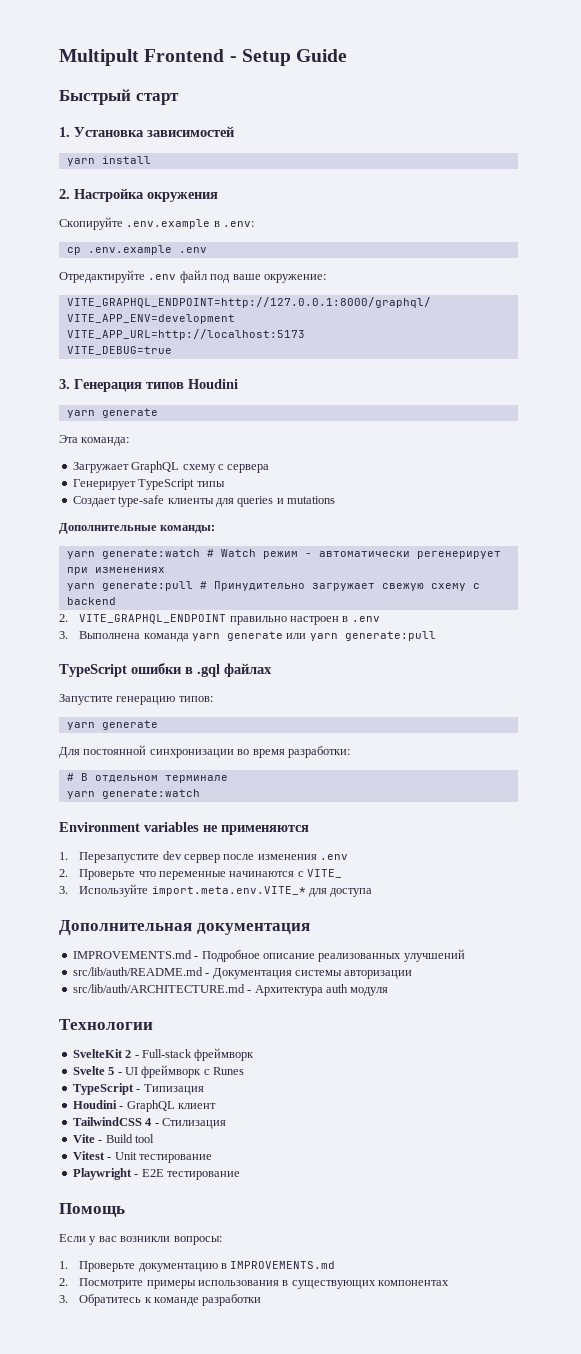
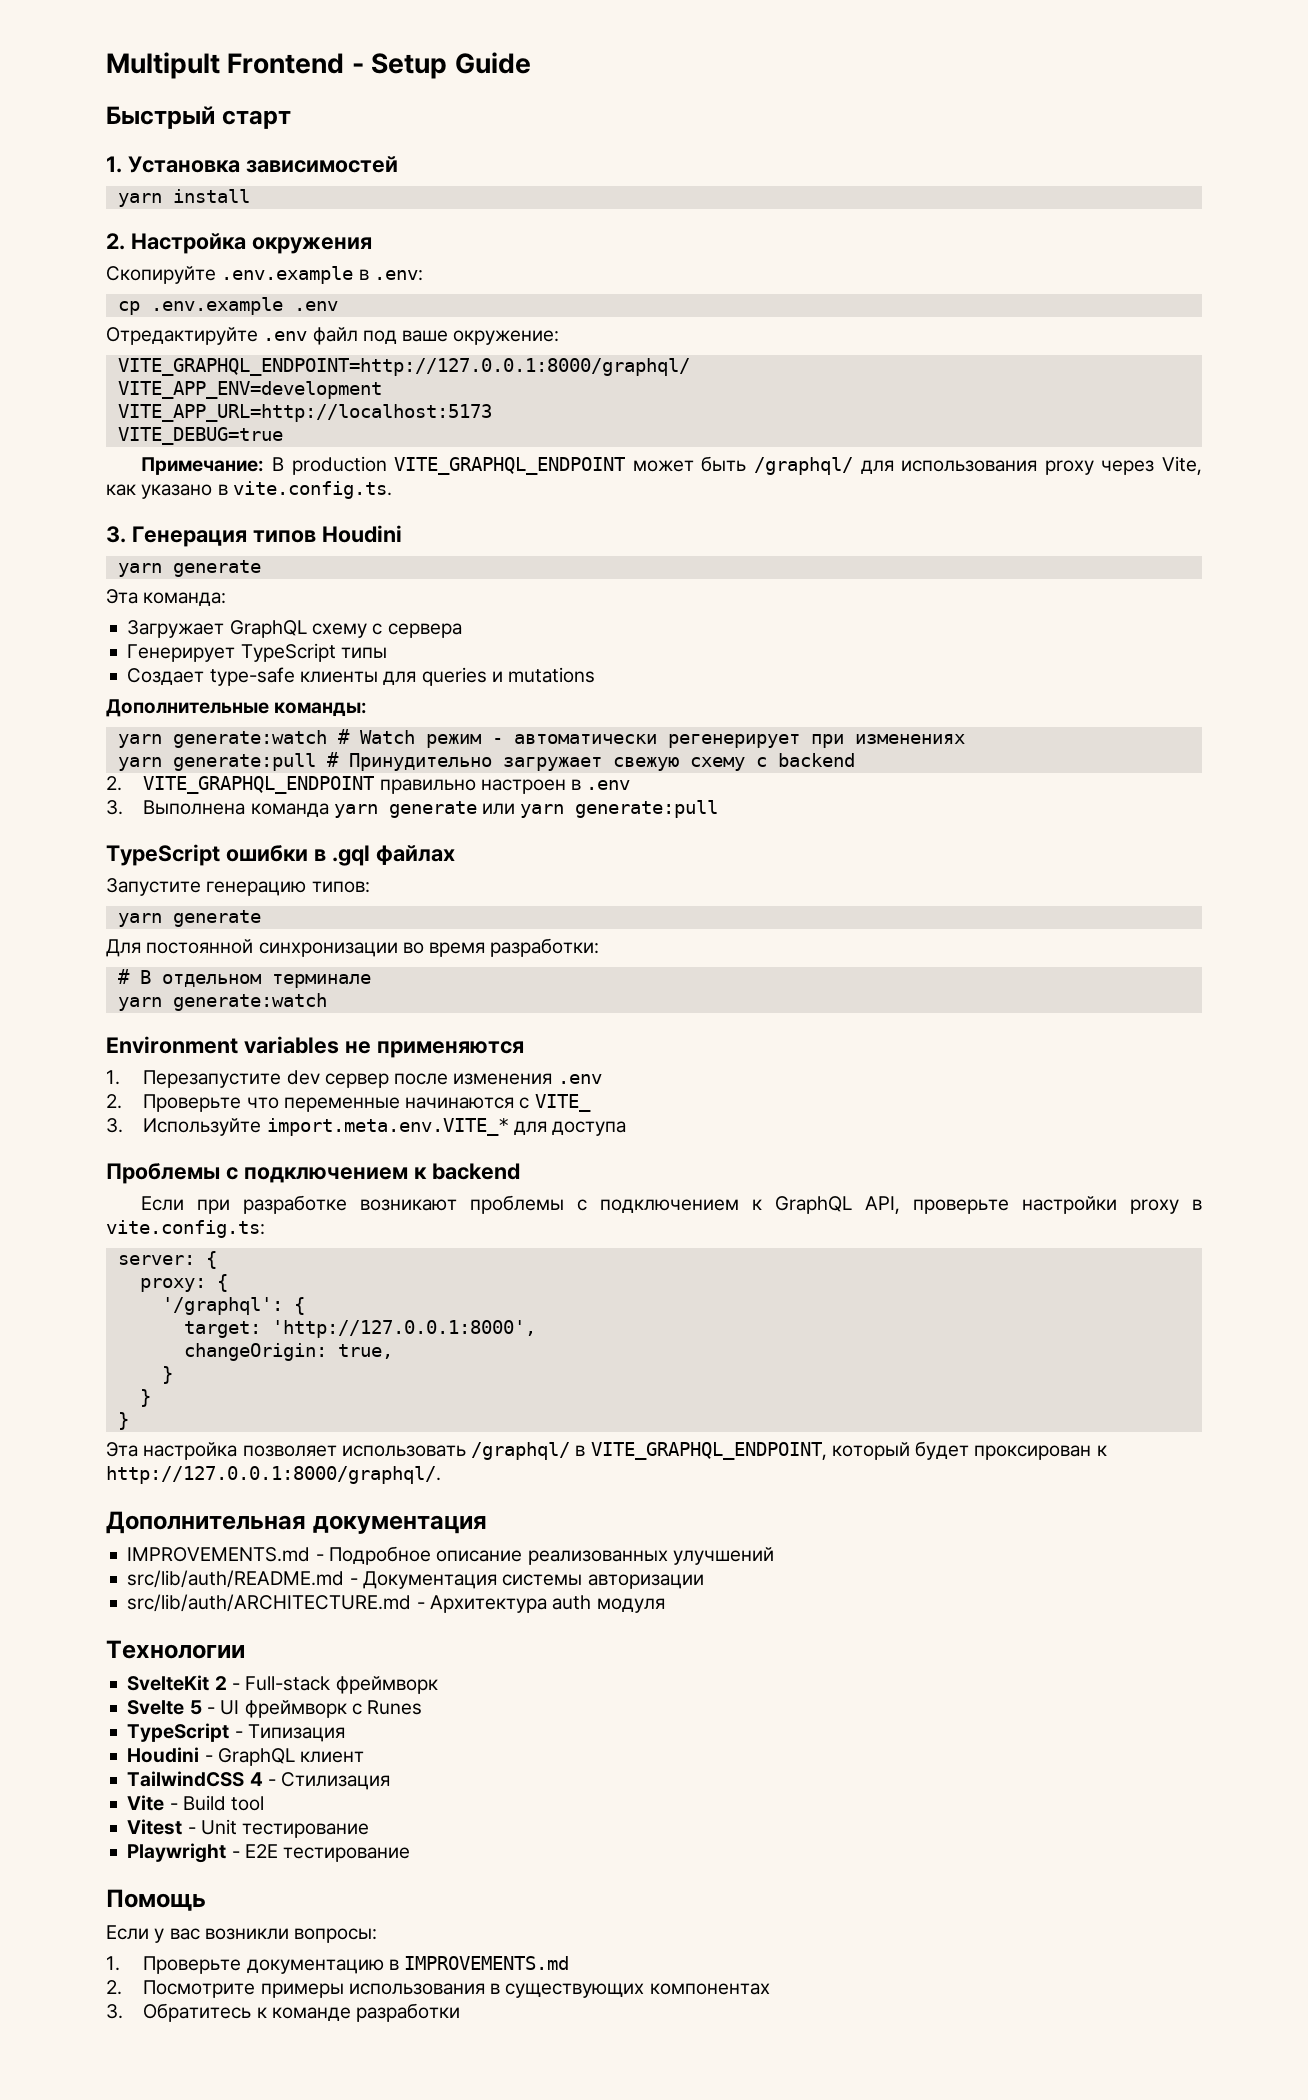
+ Примечание: В production VITE_GRAPHQL_ENDPOINT может быть /graphql/ для использования proxy через Vite, как указано в vite.config.ts.
+ Проблемы с подключением к backend
+ Если при разработке возникают проблемы с подключением к GraphQL API, проверьте настройки proxy в vite.config.ts:
+ server: {
+ proxy: {
+ '/graphql': {
+ target: 'http://127.0.0.1:8000',
+ changeOrigin: true,
+ }
+ }
+ }
+ Эта настройка позволяет использовать /graphql/ в VITE_GRAPHQL_ENDPOINT, который будет проксирован к http://127.0.0.1:8000/graphql/.

